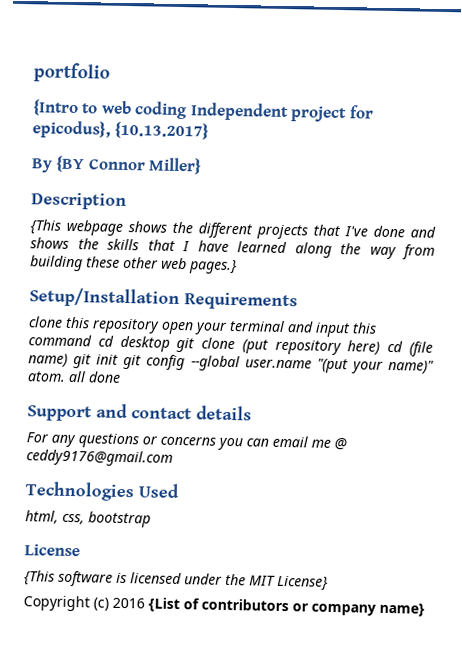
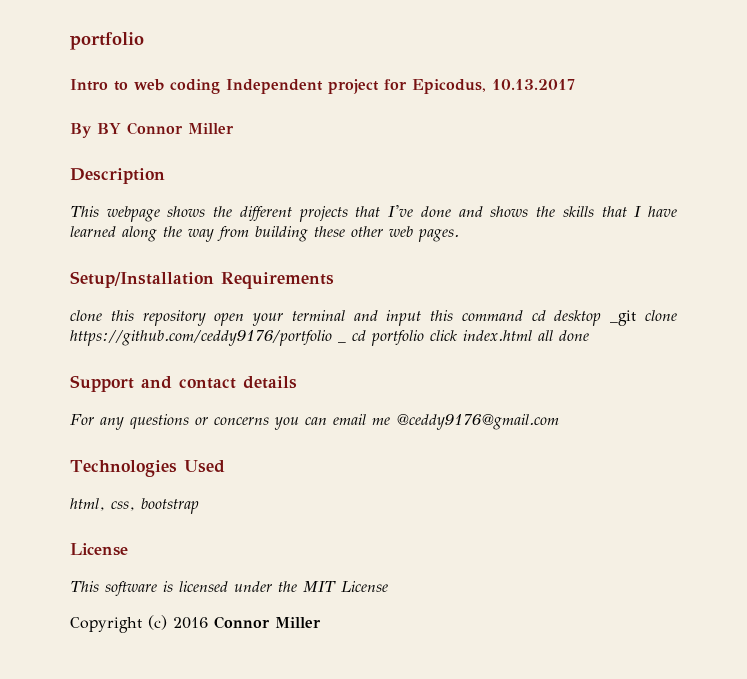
- {Intro to web coding Independent project for epicodus}, {10.13.2017}
+ Intro to web coding Independent project for Epicodus, 10.13.2017
- By {BY Connor Miller}
+ By BY Connor Miller
- {This webpage shows the different projects that I've done and shows the skills that I have learned along the way from building these other web pages.}
+ This webpage shows the different projects that I've done and shows the skills that I have learned along the way from building these other web pages.
- clone this repository open your terminal and input this command cd desktop git clone (put repository here) cd (file name) git init git config --global user.name "(put your name)" atom. all done
+ clone this repository open your terminal and input this command cd desktop _git clone https://github.com/ceddy9176/portfolio _ cd portfolio click index.html all done
- For any questions or concerns you can email me @ ceddy9176@gmail.com
+ For any questions or concerns you can email me @ceddy9176@gmail.com
- {This software is licensed under the MIT License}
+ This software is licensed under the MIT License
- Copyright (c) 2016 {List of contributors or company name}
+ Copyright (c) 2016 Connor Miller

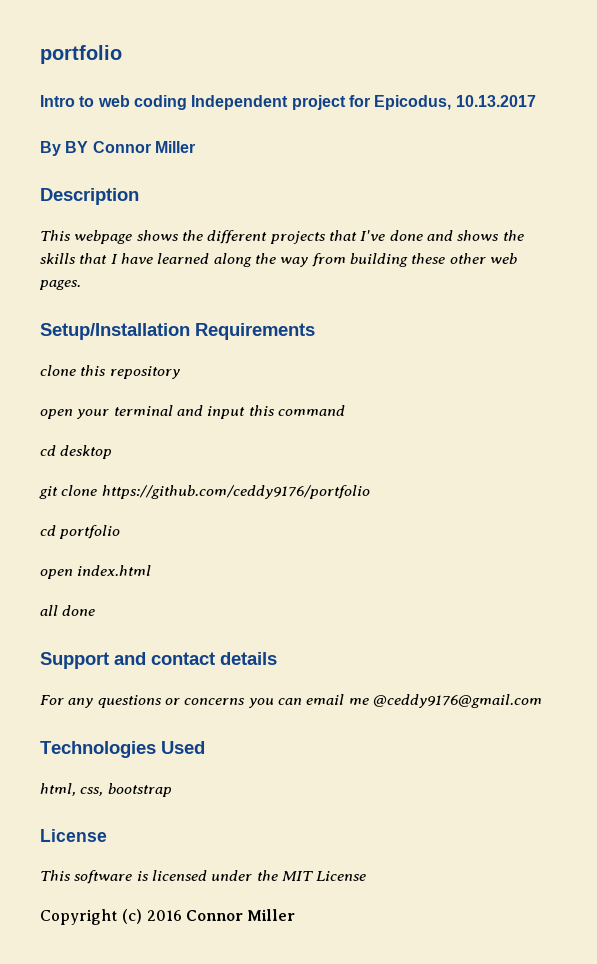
- clone this repository open your terminal and input this command cd desktop _git clone https://github.com/ceddy9176/portfolio _ cd portfolio click index.html all done
+ clone this repository
+ open your terminal and input this command
+ cd desktop
+ git clone https://github.com/ceddy9176/portfolio
+ cd portfolio
+ open index.html
+ all done

